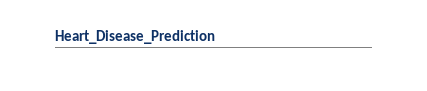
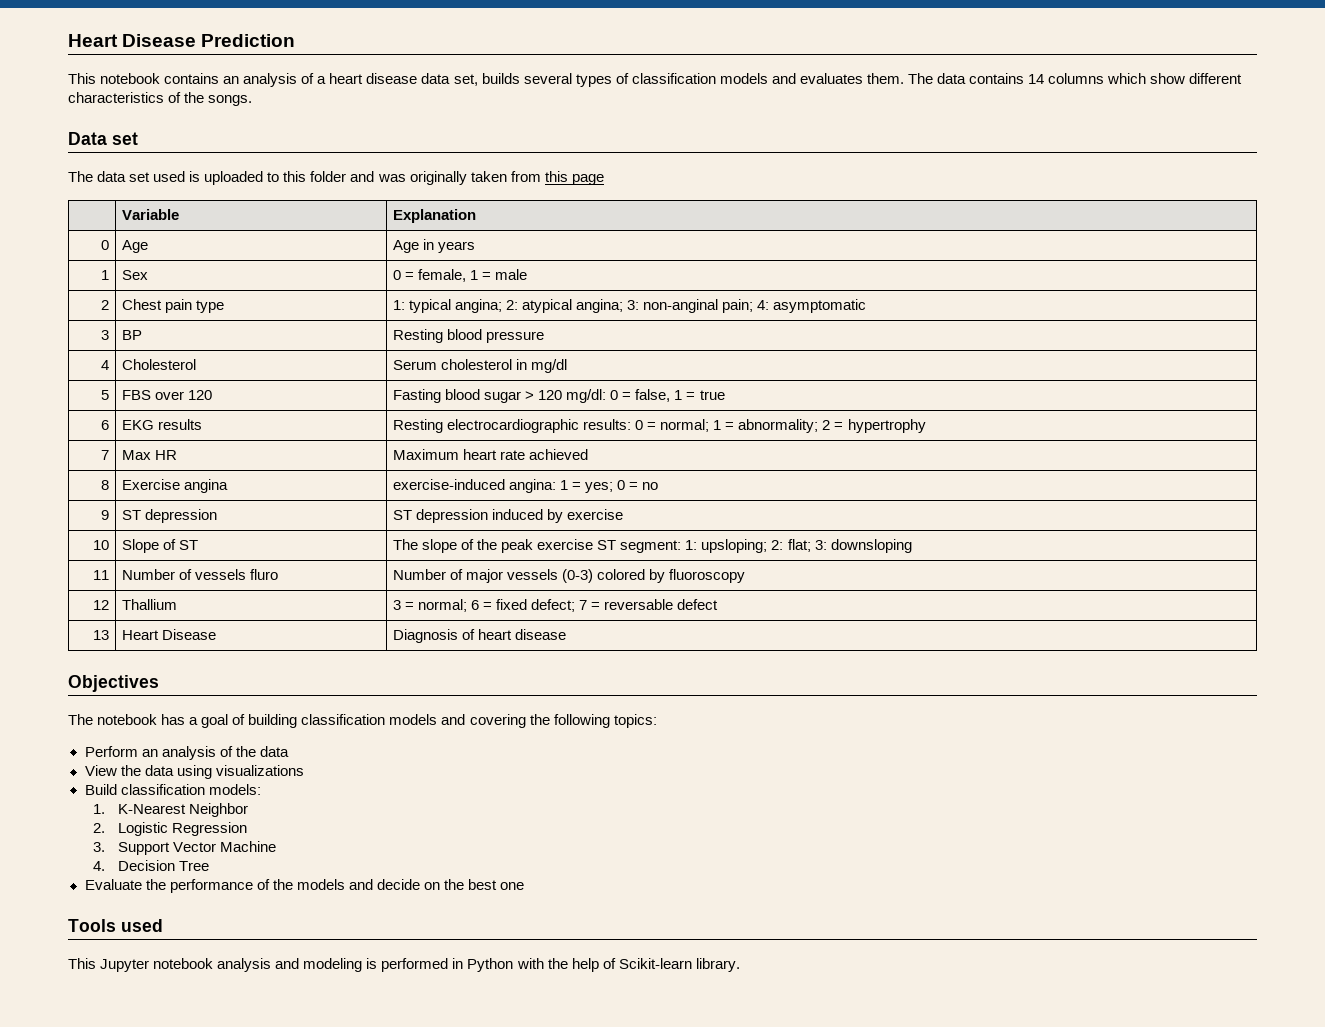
- Heart_Disease_Prediction
+ Heart Disease Prediction
+ This notebook contains an analysis of a heart disease data set, builds several types of classification models and evaluates them. The data contains 14 columns which show different characteristics of the songs.
+ Data set
+ The data set used is uploaded to this folder and was originally taken from this page
+ | Variable | Explanation
+ 0 | Age | Age in years
+ 1 | Sex | 0 = female, 1 = male
+ 2 | Chest pain type | 1: typical angina; 2: atypical angina; 3: non-anginal pain; 4: asymptomatic
+ 3 | BP | Resting blood pressure
+ 4 | Cholesterol | Serum cholesterol in mg/dl
+ 5 | FBS over 120 | Fasting blood sugar > 120 mg/dl: 0 = false, 1 = true
+ 6 | EKG results | Resting electrocardiographic results: 0 = normal; 1 = abnormality; 2 = hypertrophy
+ 7 | Max HR | Maximum heart rate achieved
+ 8 | Exercise angina | exercise-induced angina: 1 = yes; 0 = no
+ 9 | ST depression | ST depression induced by exercise
+ 10 | Slope of ST | The slope of the peak exercise ST segment: 1: upsloping; 2: flat; 3: downsloping
+ 11 | Number of vessels fluro | Number of major vessels (0-3) colored by fluoroscopy
+ 12 | Thallium | 3 = normal; 6 = fixed defect; 7 = reversable defect
+ 13 | Heart Disease | Diagnosis of heart disease
+ Objectives
+ The notebook has a goal of building classification models and covering the following topics:
+ Perform an analysis of the data
+ View the data using visualizations
+ Build classification models:
+ 1. K-Nearest Neighbor
+ 2. Logistic Regression
+ 3. Support Vector Machine
+ 4. Decision Tree
+ Evaluate the performance of the models and decide on the best one
+ Tools used
+ This Jupyter notebook analysis and modeling is performed in Python with the help of Scikit-learn library.

